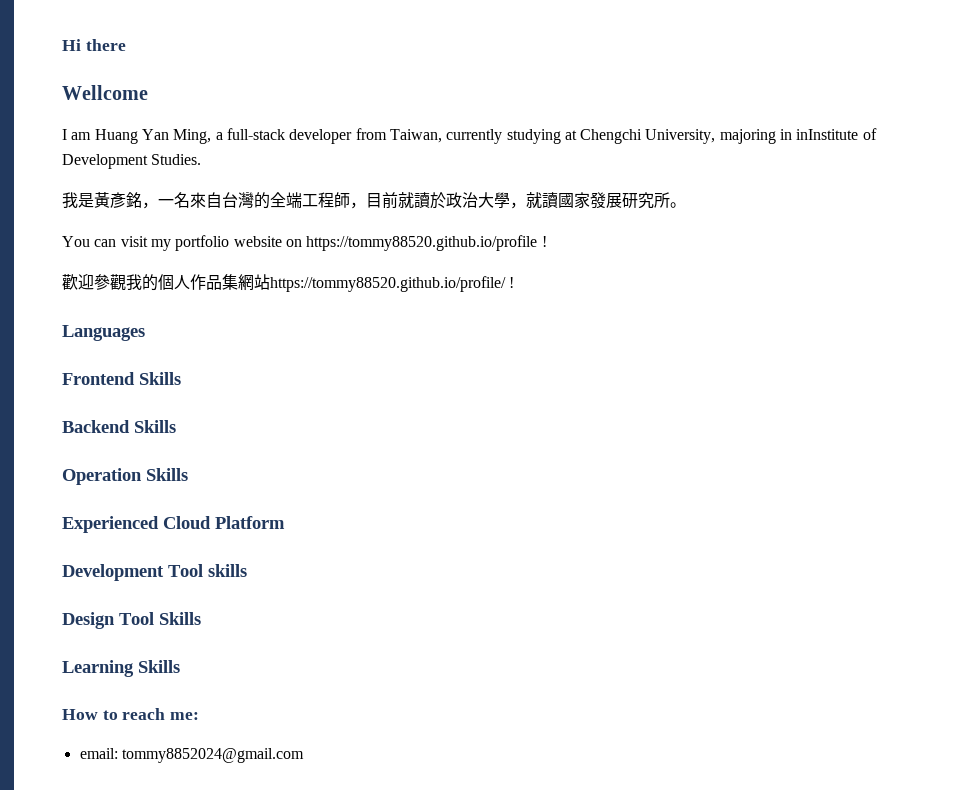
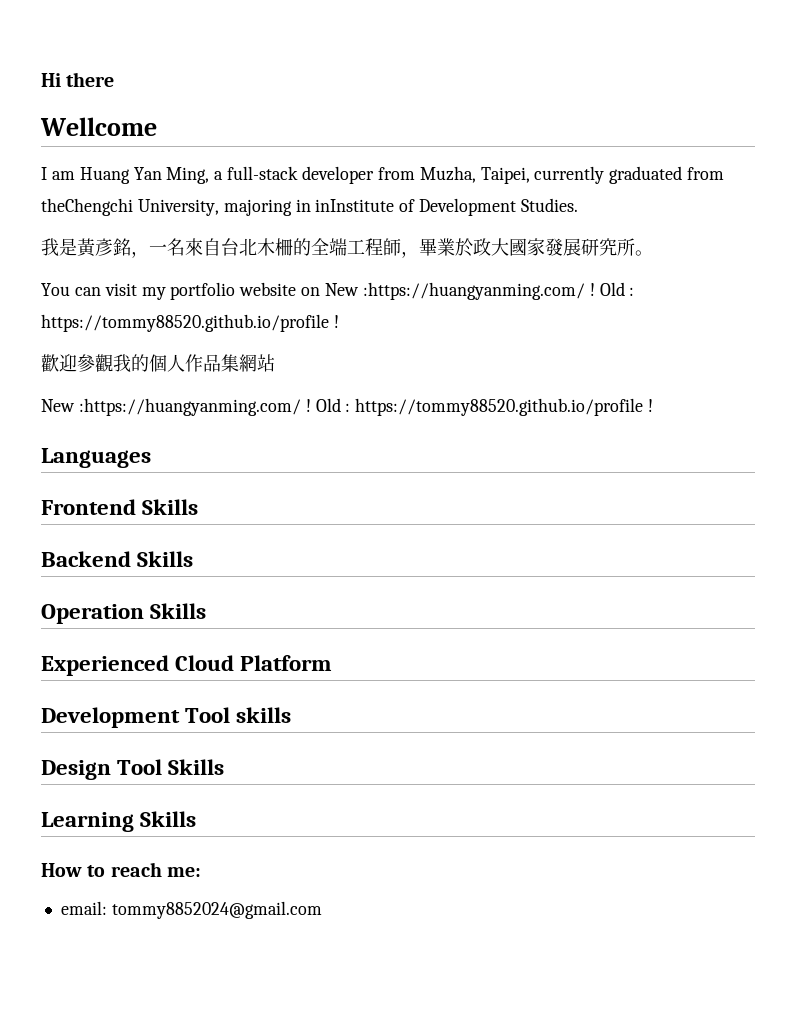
- I am Huang Yan Ming, a full-stack developer from Taiwan, currently studying at Chengchi University, majoring in inInstitute of Development Studies.
+ I am Huang Yan Ming, a full-stack developer from Muzha, Taipei, currently graduated from theChengchi University, majoring in inInstitute of Development Studies.
- 我是黃彥銘，一名來自台灣的全端工程師，目前就讀於政治大學，就讀國家發展研究所。
+ 我是黃彥銘，一名來自台北木柵的全端工程師，畢業於政大國家發展研究所。
- You can visit my portfolio website on https://tommy88520.github.io/profile !
+ You can visit my portfolio website on New :https://huangyanming.com/ ! Old : https://tommy88520.github.io/profile !
- 歡迎參觀我的個人作品集網站https://tommy88520.github.io/profile/ !
+ 歡迎參觀我的個人作品集網站
+ New :https://huangyanming.com/ ! Old : https://tommy88520.github.io/profile !

